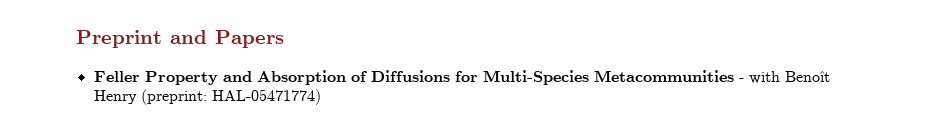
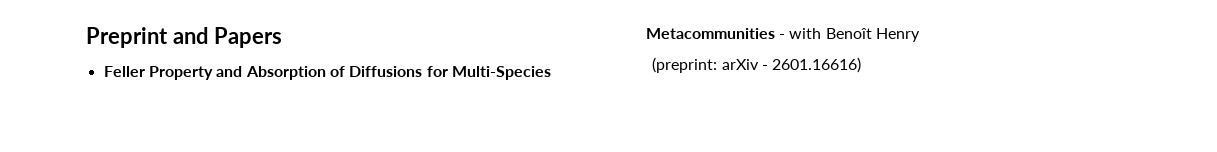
- Feller Property and Absorption of Diffusions for Multi-Species Metacommunities - with Benoît Henry (preprint: HAL-05471774)
+ Feller Property and Absorption of Diffusions for Multi-Species Metacommunities - with Benoît Henry
+ (preprint: arXiv - 2601.16616)

